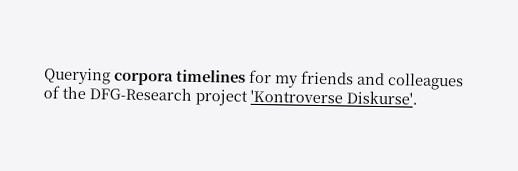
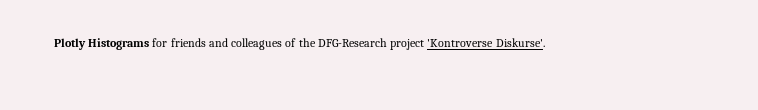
- Querying corpora timelines for my friends and colleagues of the DFG-Research project 'Kontroverse Diskurse'.
+ Plotly Histograms for friends and colleagues of the DFG-Research project 'Kontroverse Diskurse'.

